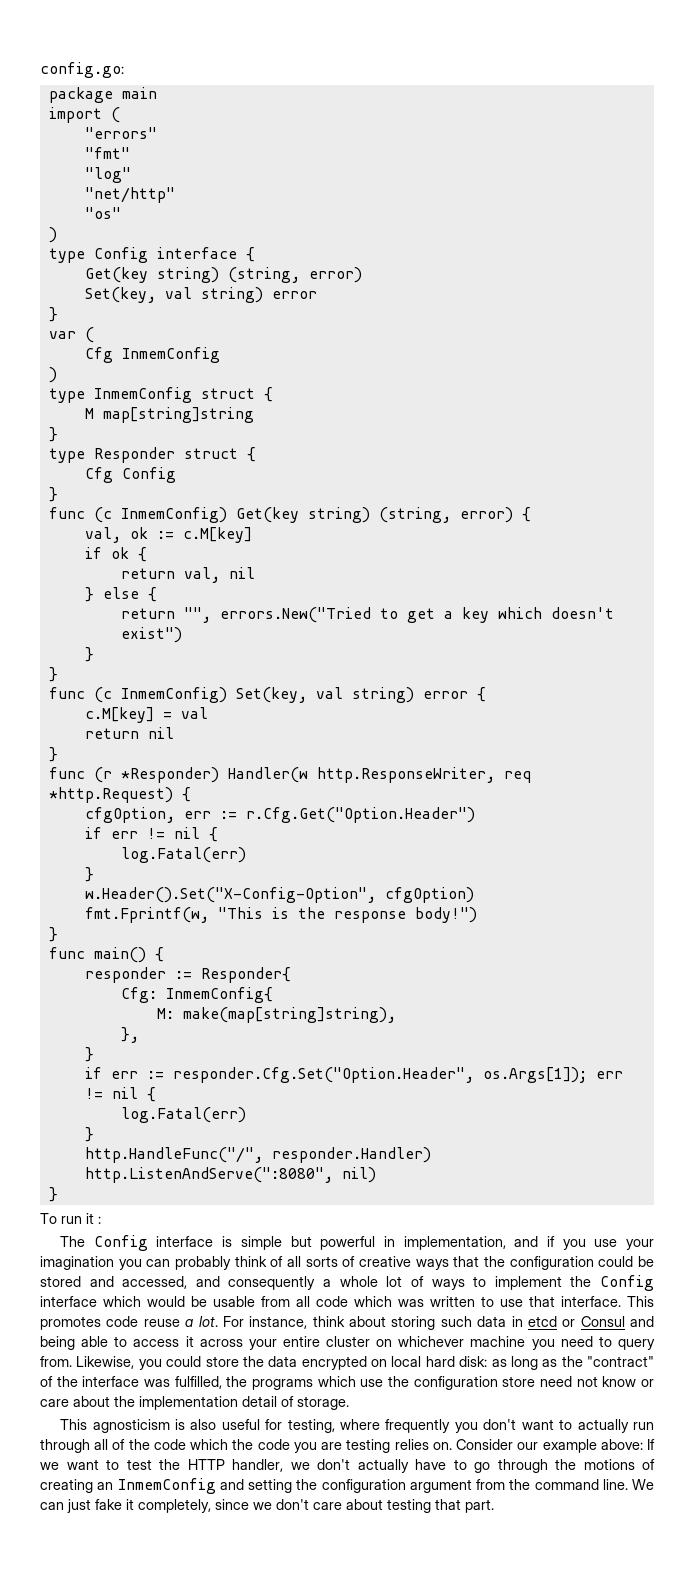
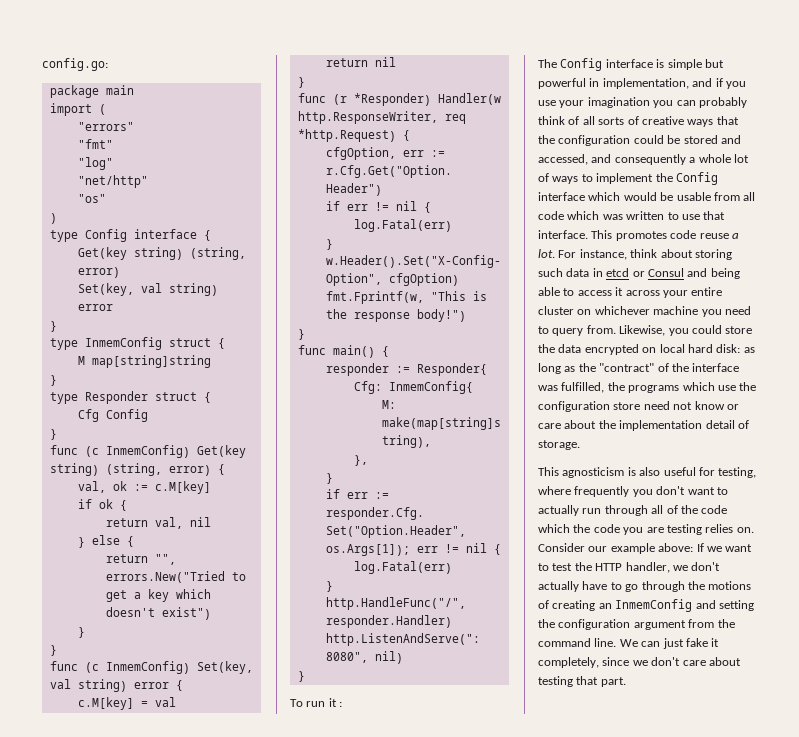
- var (
- Cfg InmemConfig
- )

